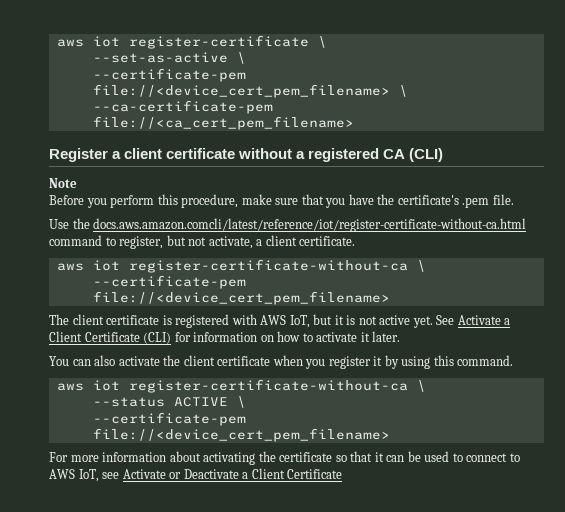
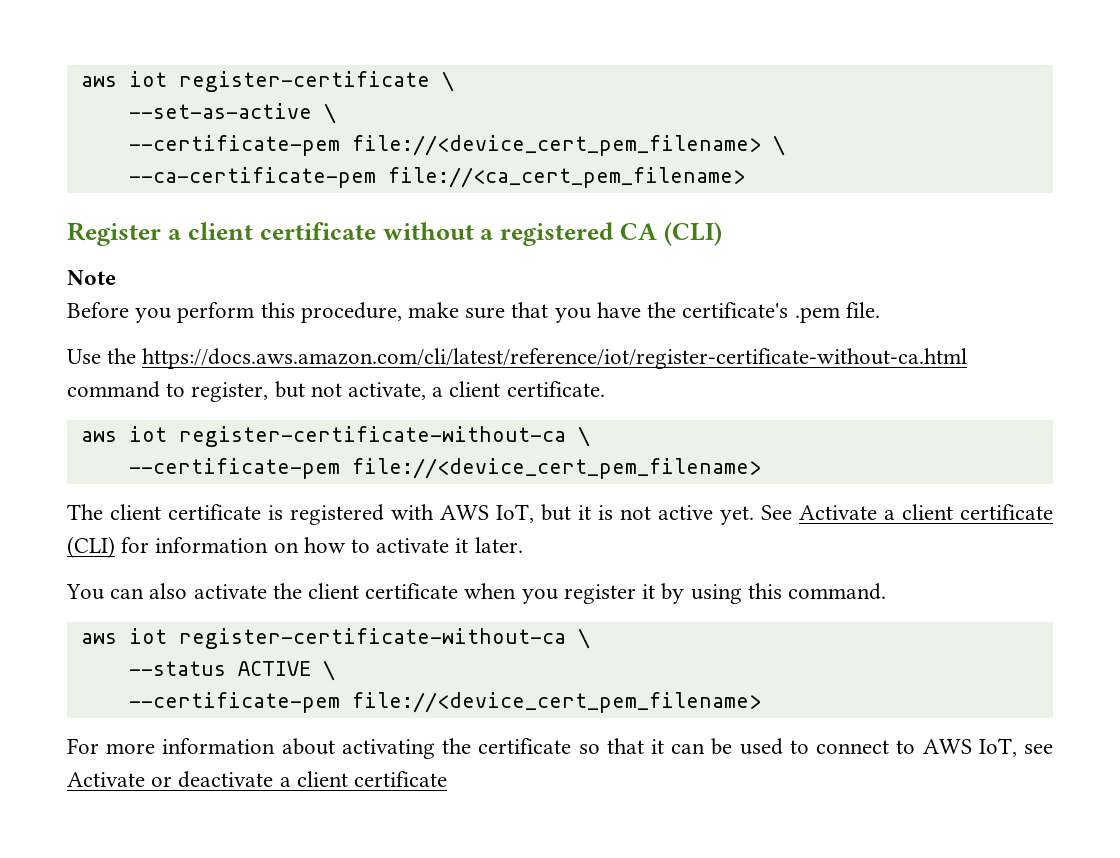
- Use the docs.aws.amazon.comcli/latest/reference/iot/register-certificate-without-ca.html command to register, but not activate, a client certificate.
+ Use the https://docs.aws.amazon.com/cli/latest/reference/iot/register-certificate-without-ca.html command to register, but not activate, a client certificate.
- See Activate a Client Certificate (CLI) for information on how to activate it later.
+ See Activate a client certificate (CLI) for information on how to activate it later.
- For more information about activating the certificate so that it can be used to connect to AWS IoT, see Activate or Deactivate a Client Certificate
+ For more information about activating the certificate so that it can be used to connect to AWS IoT, see Activate or deactivate a client certificate

